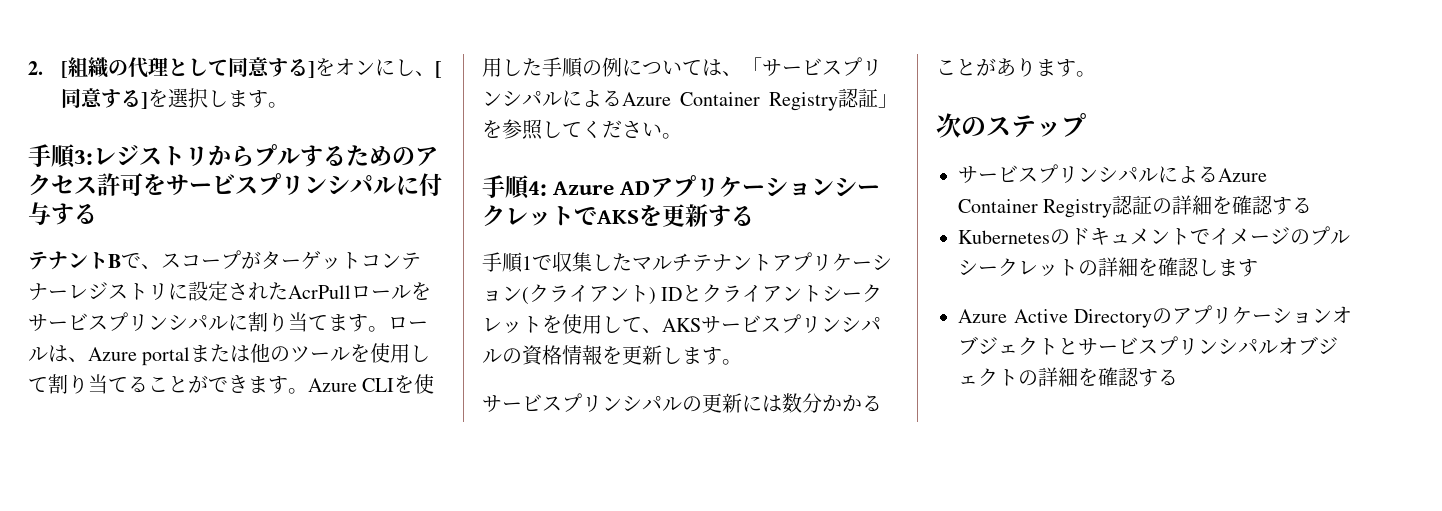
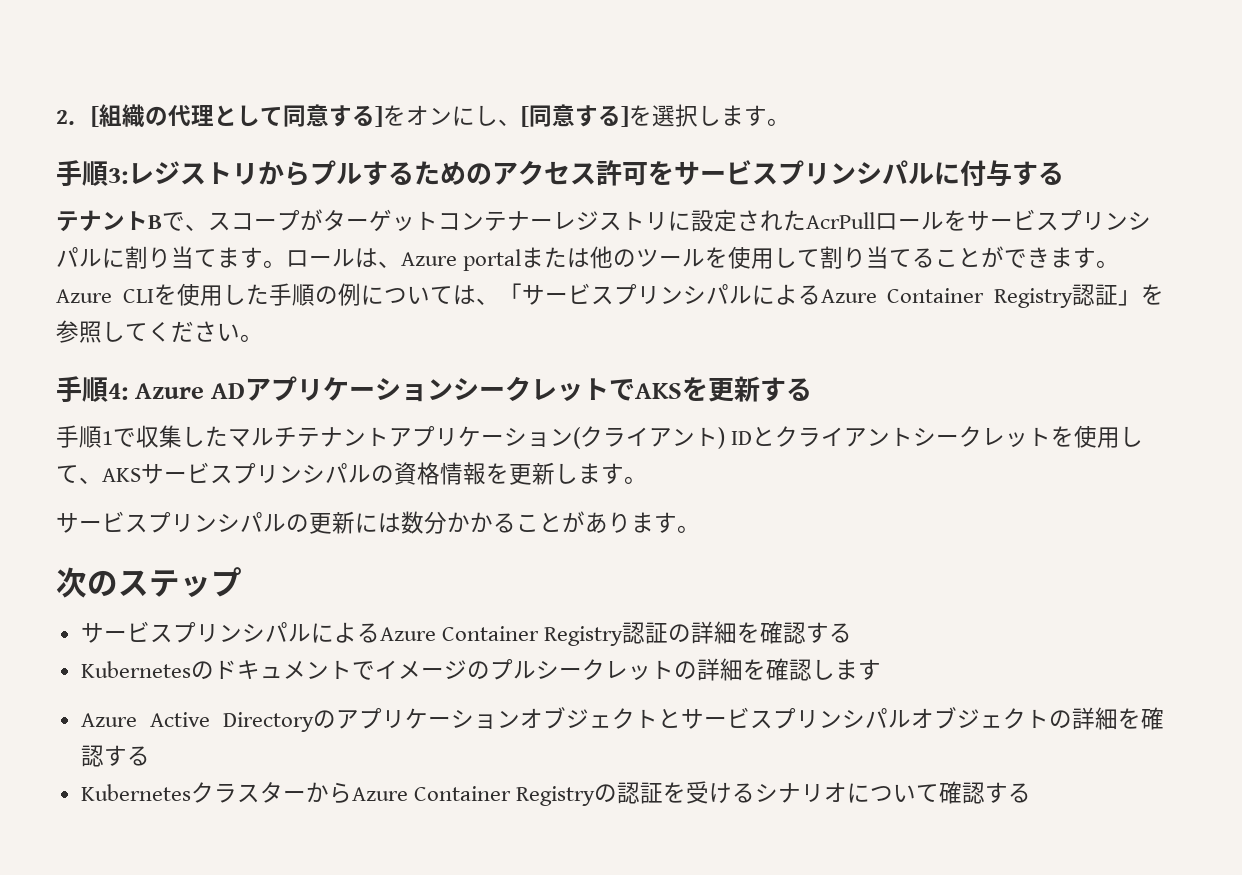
+ KubernetesクラスターからAzure Container Registryの認証を受けるシナリオについて確認する

